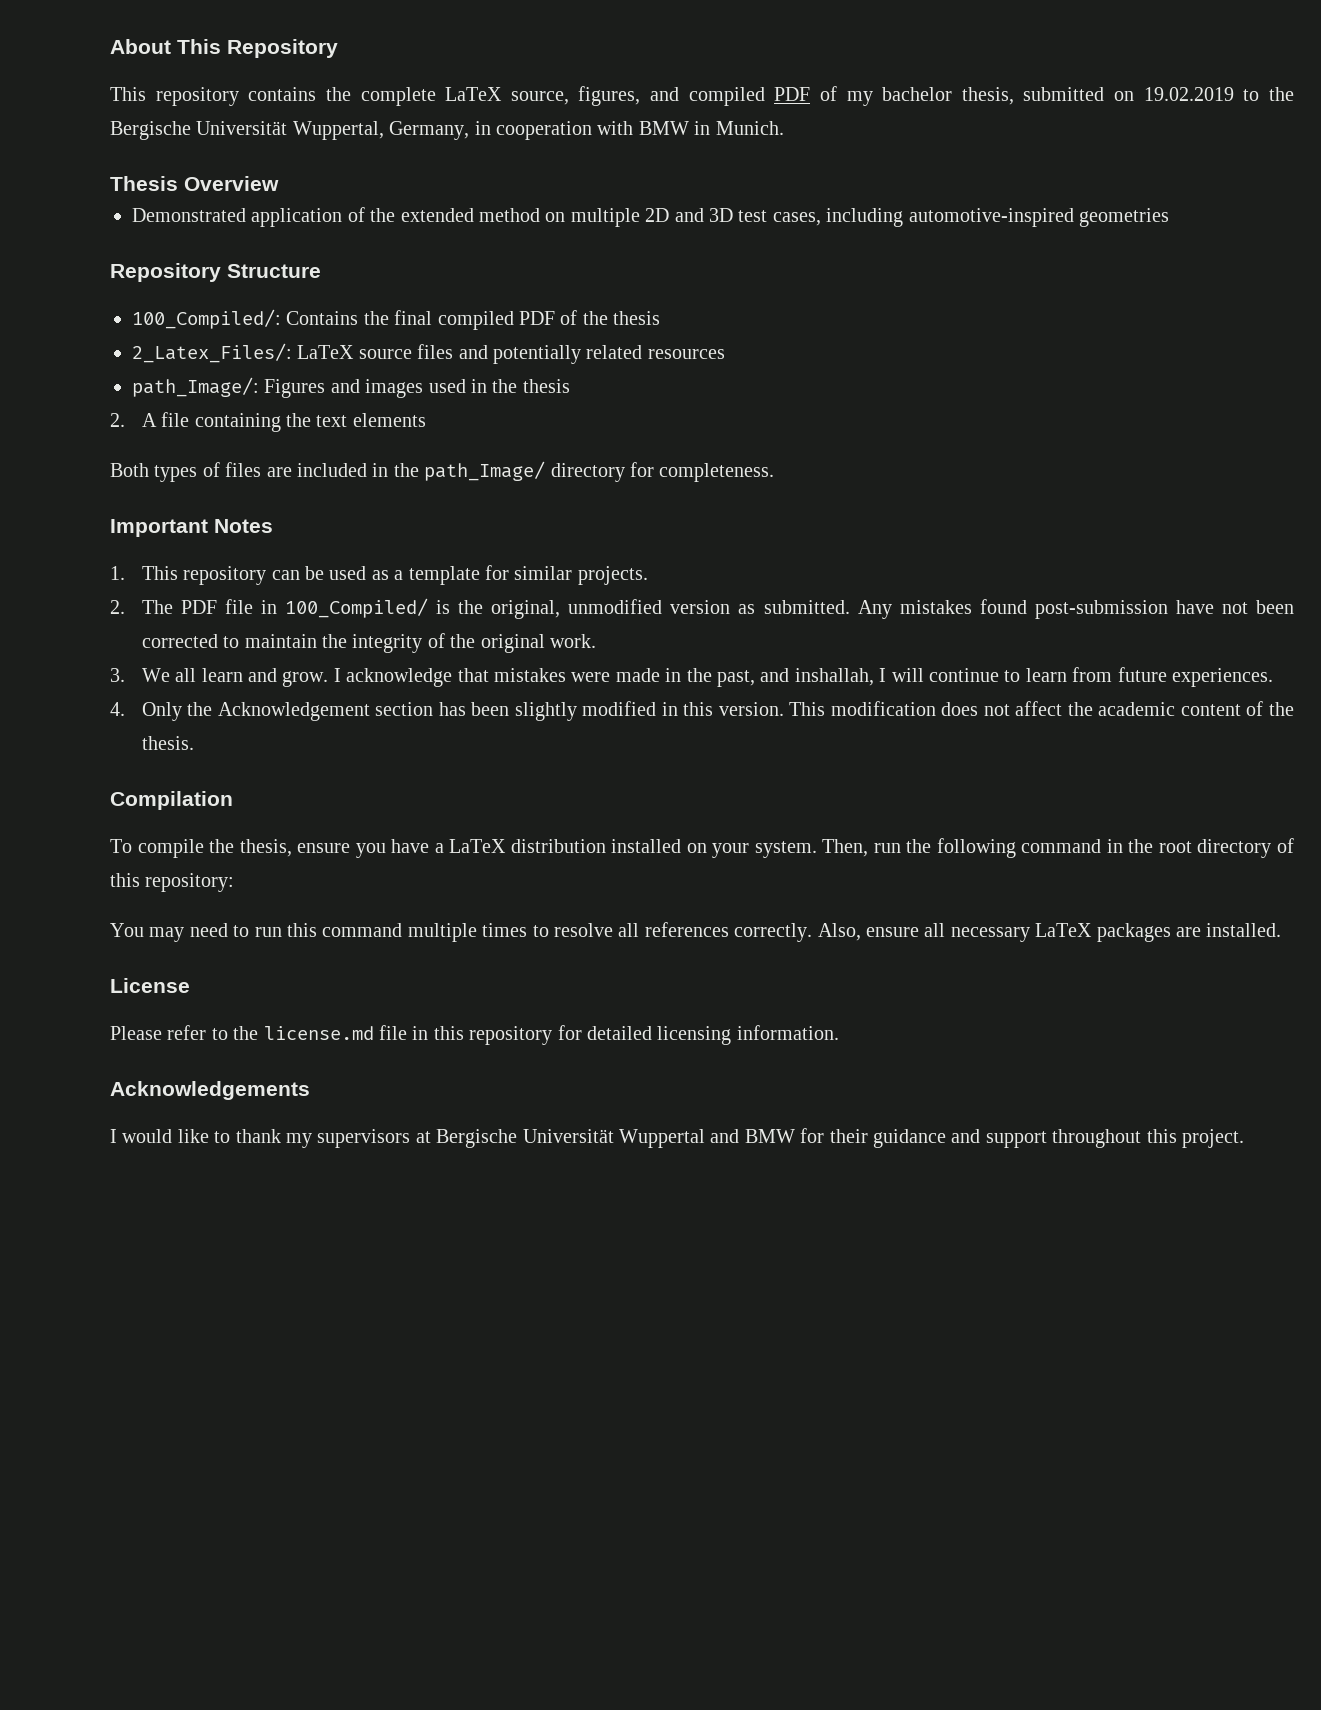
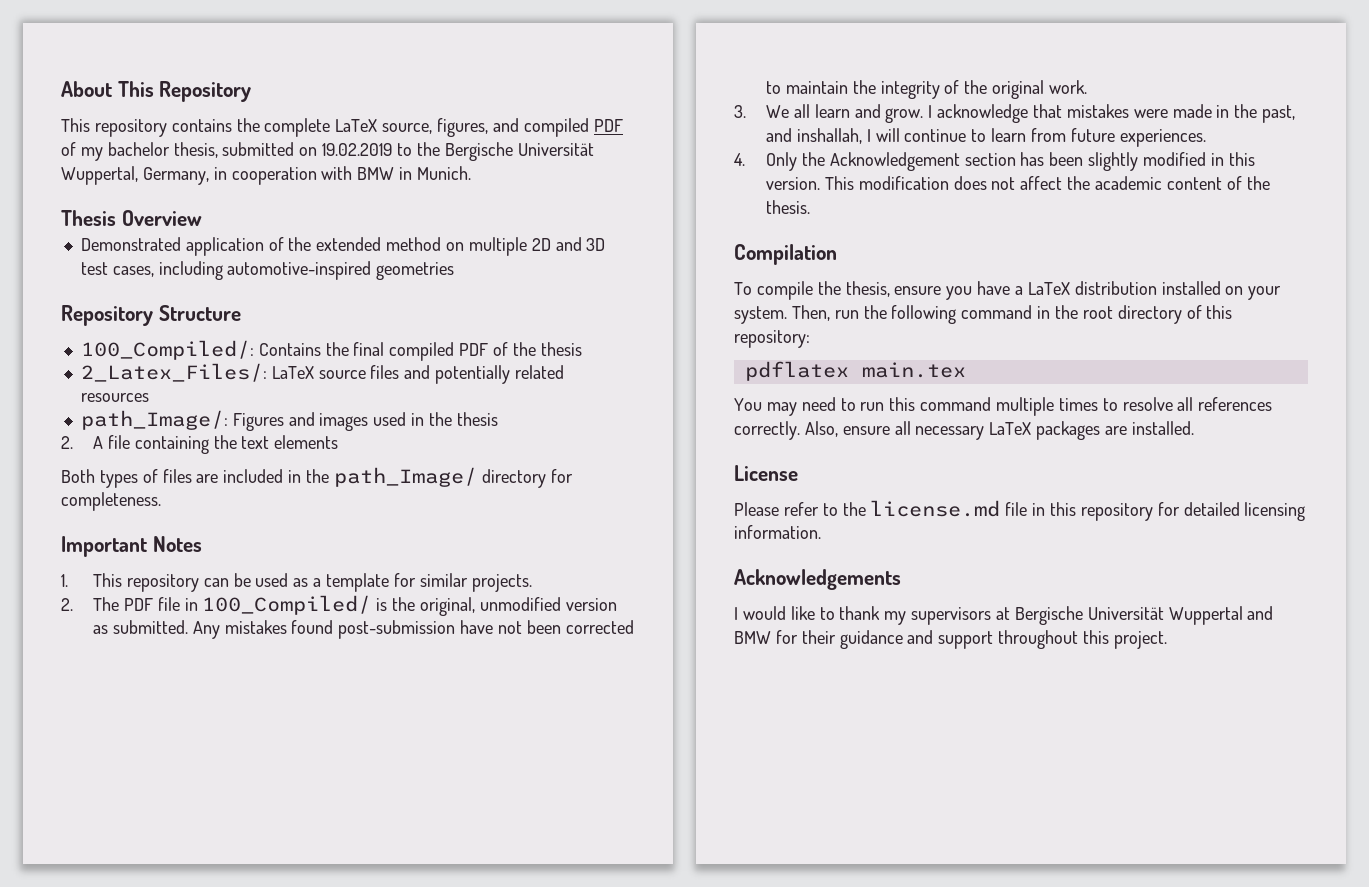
+ pdflatex main.tex

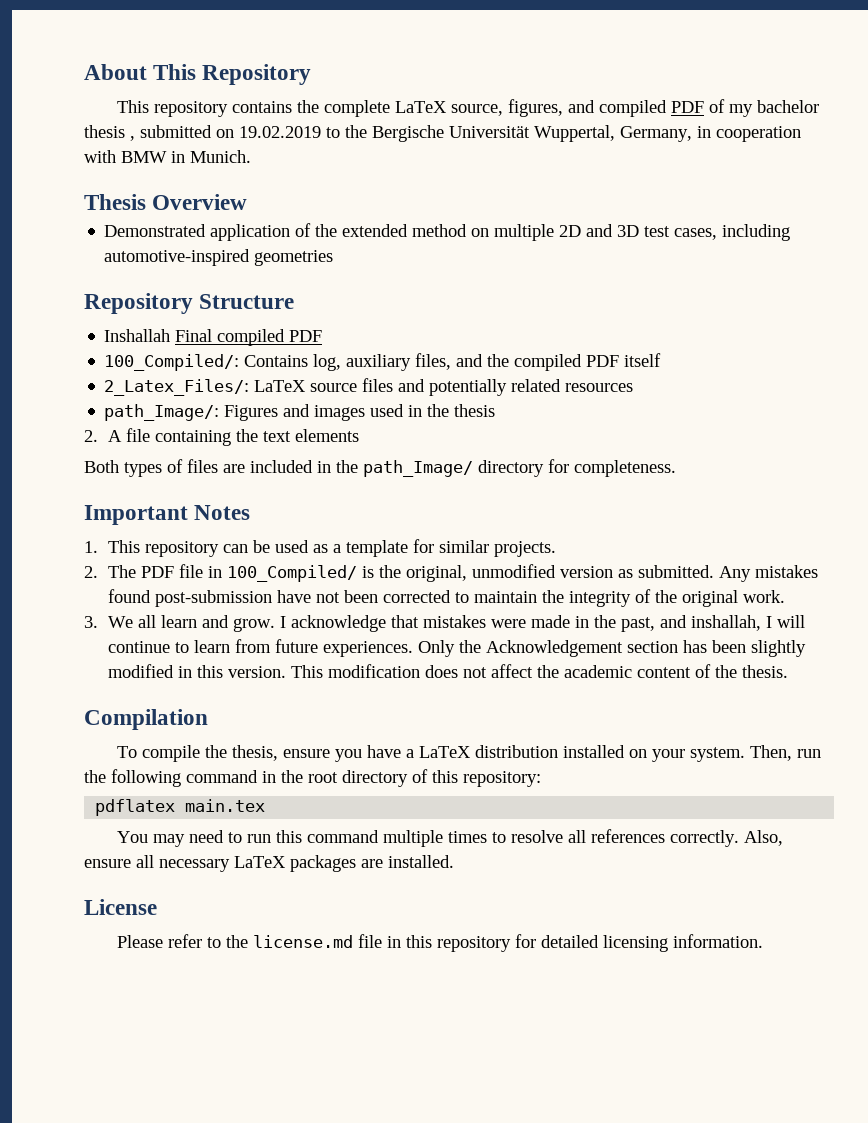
- This repository contains the complete LaTeX source, figures, and compiled PDF of my bachelor thesis, submitted on 19.02.2019 to the Bergische Universität Wuppertal, Germany, in cooperation with BMW in Munich.
+ This repository contains the complete LaTeX source, figures, and compiled PDF of my bachelor thesis , submitted on 19.02.2019 to the Bergische Universität Wuppertal, Germany, in cooperation with BMW in Munich.
- 100_Compiled/: Contains the final compiled PDF of the thesis
+ Inshallah Final compiled PDF
+ 100_Compiled/: Contains log, auxiliary files, and the compiled PDF itself
- I acknowledge that mistakes were made in the past, and inshallah, I will continue to learn from future experiences.
- 4. Only the Acknowledgement section has been slightly modified in this version.
+ I acknowledge that mistakes were made in the past, and inshallah, I will continue to learn from future experiences. Only the Acknowledgement section has been slightly modified in this version.
- Acknowledgements
- I would like to thank my supervisors at Bergische Universität Wuppertal and BMW for their guidance and support throughout this project.

